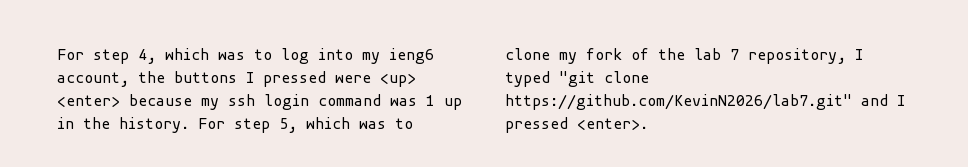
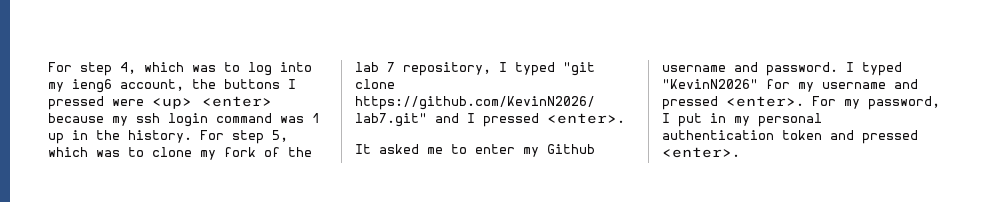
+ It asked me to enter my Github username and password. I typed "KevinN2026" for my username and pressed <enter>. For my password, I put in my personal authentication token and pressed <enter>.

